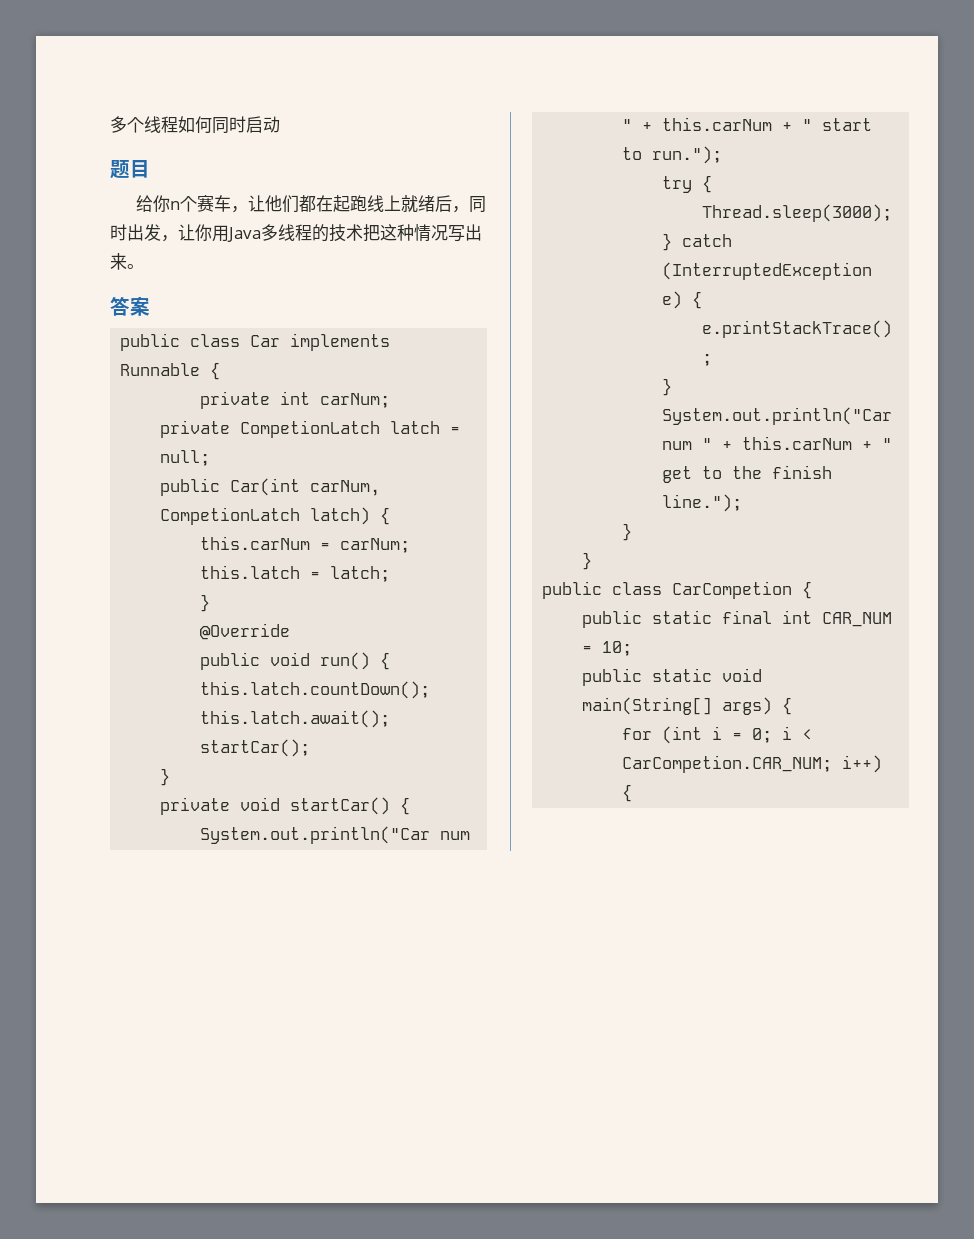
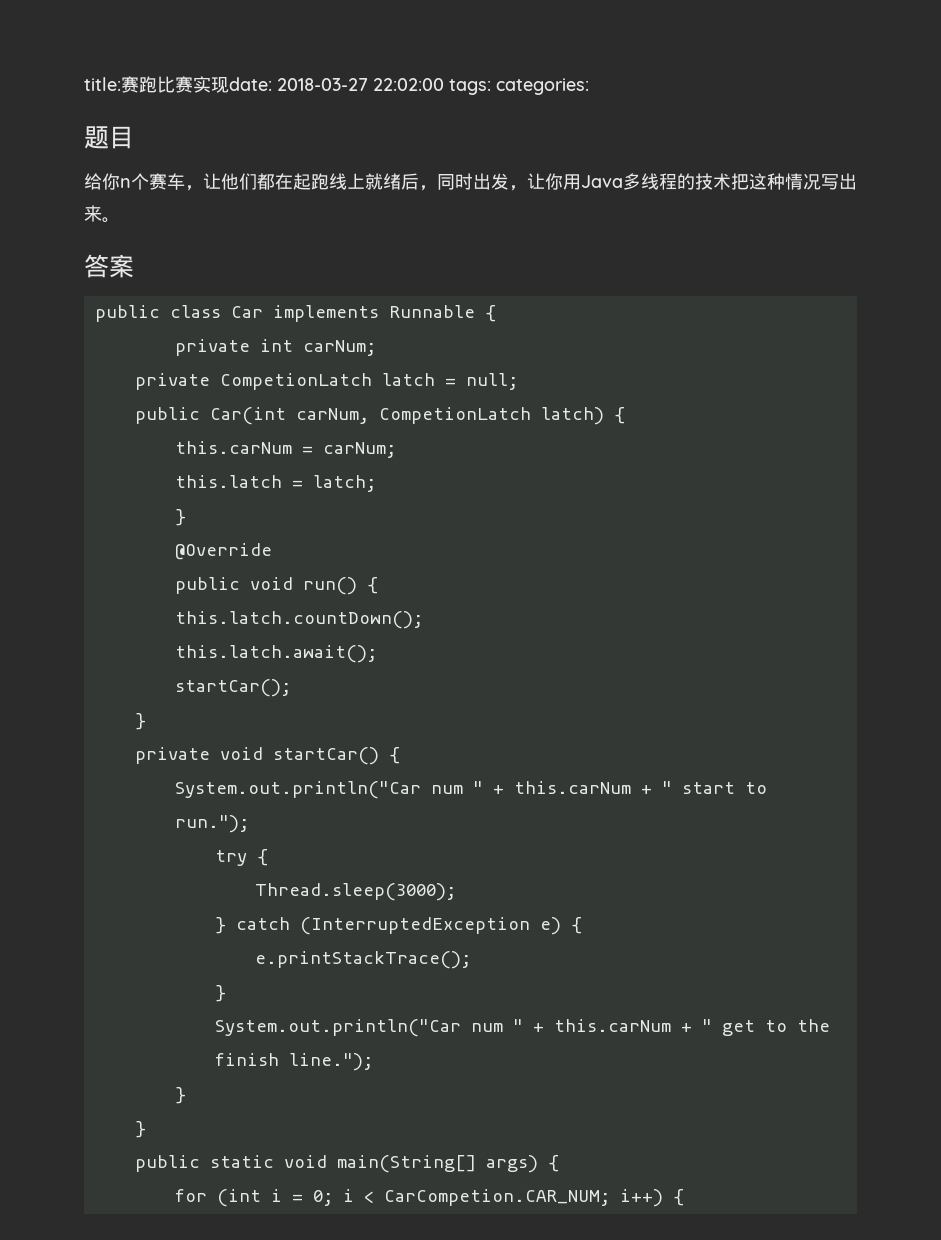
- 多个线程如何同时启动
+ title:赛跑比赛实现date: 2018-03-27 22:02:00 tags: categories:
- public class CarCompetion {
- public static final int CAR_NUM = 10;

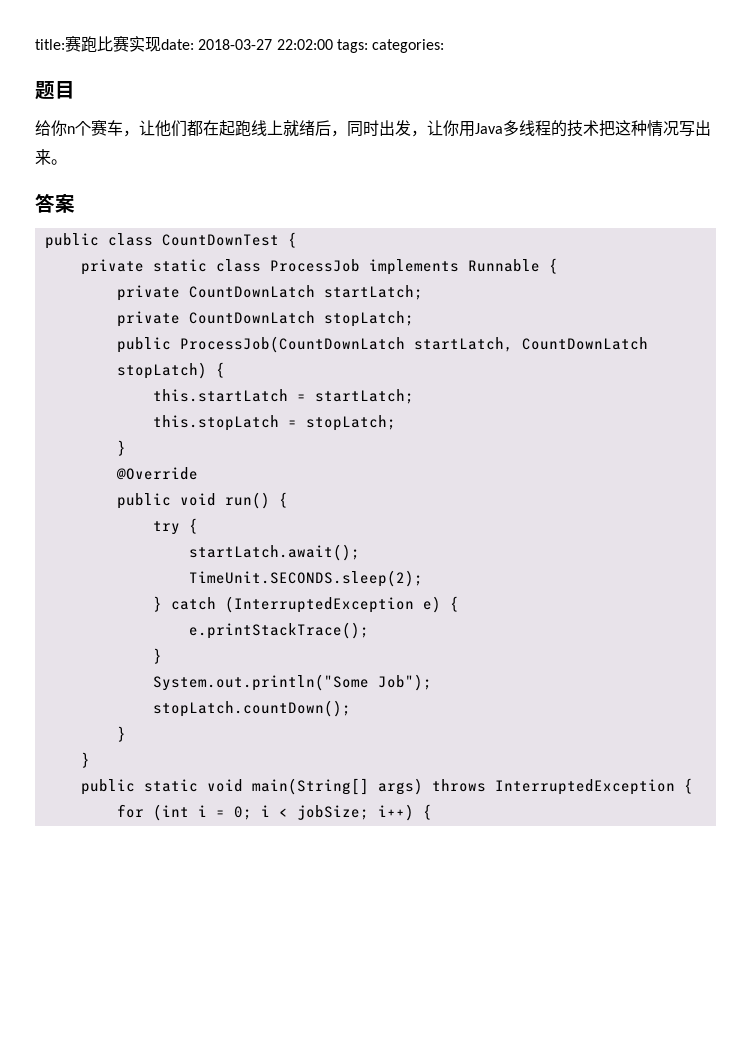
- public class Car implements Runnable {
+ public class CountDownTest {
+ private static class ProcessJob implements Runnable {
- private int carNum;
- private CompetionLatch latch = null;
- public Car(int carNum, CompetionLatch latch) {
- this.carNum = carNum;
- this.latch = latch;
+ private CountDownLatch startLatch;
+ private CountDownLatch stopLatch;
+ public ProcessJob(CountDownLatch startLatch, CountDownLatch stopLatch) {
+ this.startLatch = startLatch;
+ this.stopLatch = stopLatch;
- this.latch.countDown();
- this.latch.await();
- startCar();
- }
- private void startCar() {
- System.out.println("Car num " + this.carNum + " start to run.");
- Thread.sleep(3000);
+ startLatch.await();
+ TimeUnit.SECONDS.sleep(2);
- System.out.println("Car num " + this.carNum + " get to the finish line.");
+ System.out.println("Some Job");
+ stopLatch.countDown();
- public static void main(String[] args) {
+ public static void main(String[] args) throws InterruptedException {
- for (int i = 0; i < CarCompetion.CAR_NUM; i++) {
+ for (int i = 0; i < jobSize; i++) {

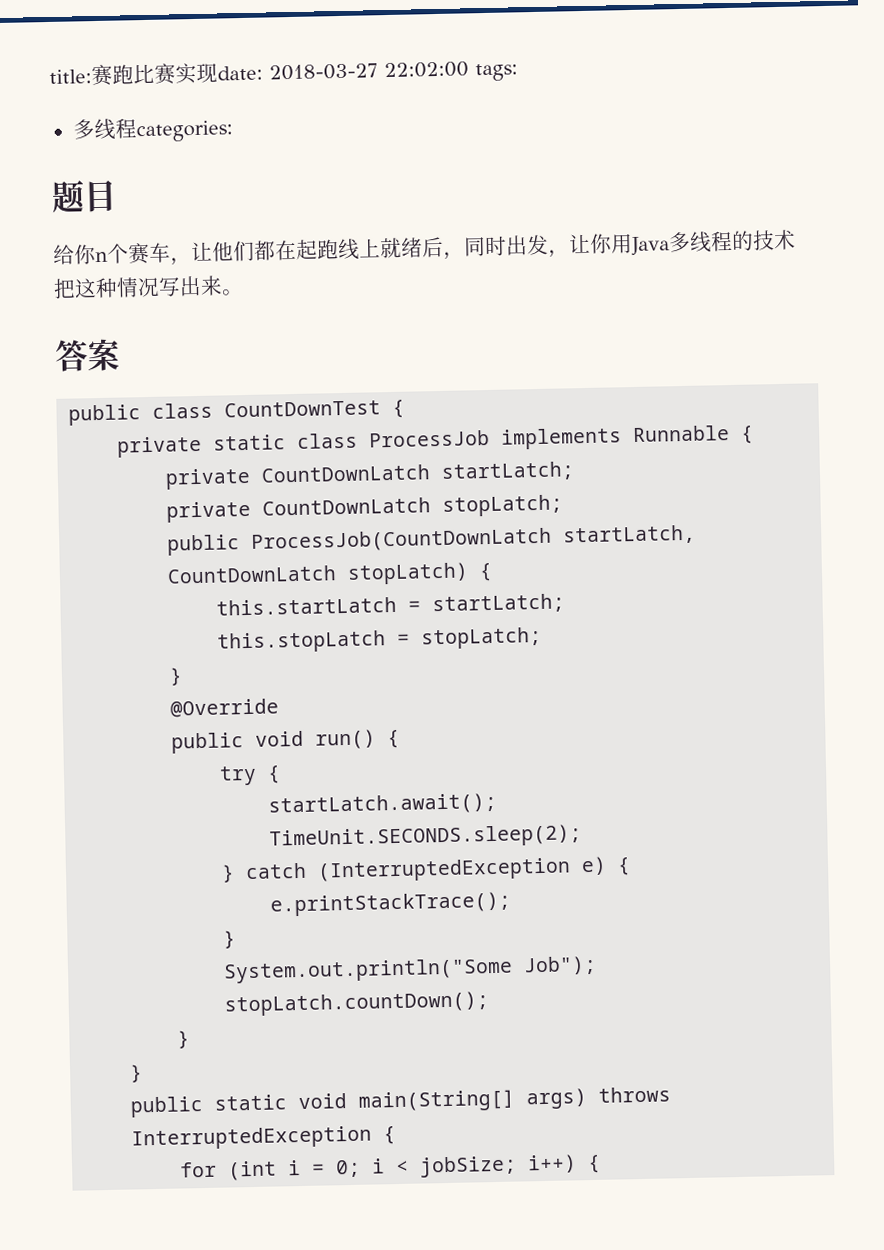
- title:赛跑比赛实现date: 2018-03-27 22:02:00 tags: categories:
+ title:赛跑比赛实现date: 2018-03-27 22:02:00 tags:
+ 多线程categories:

